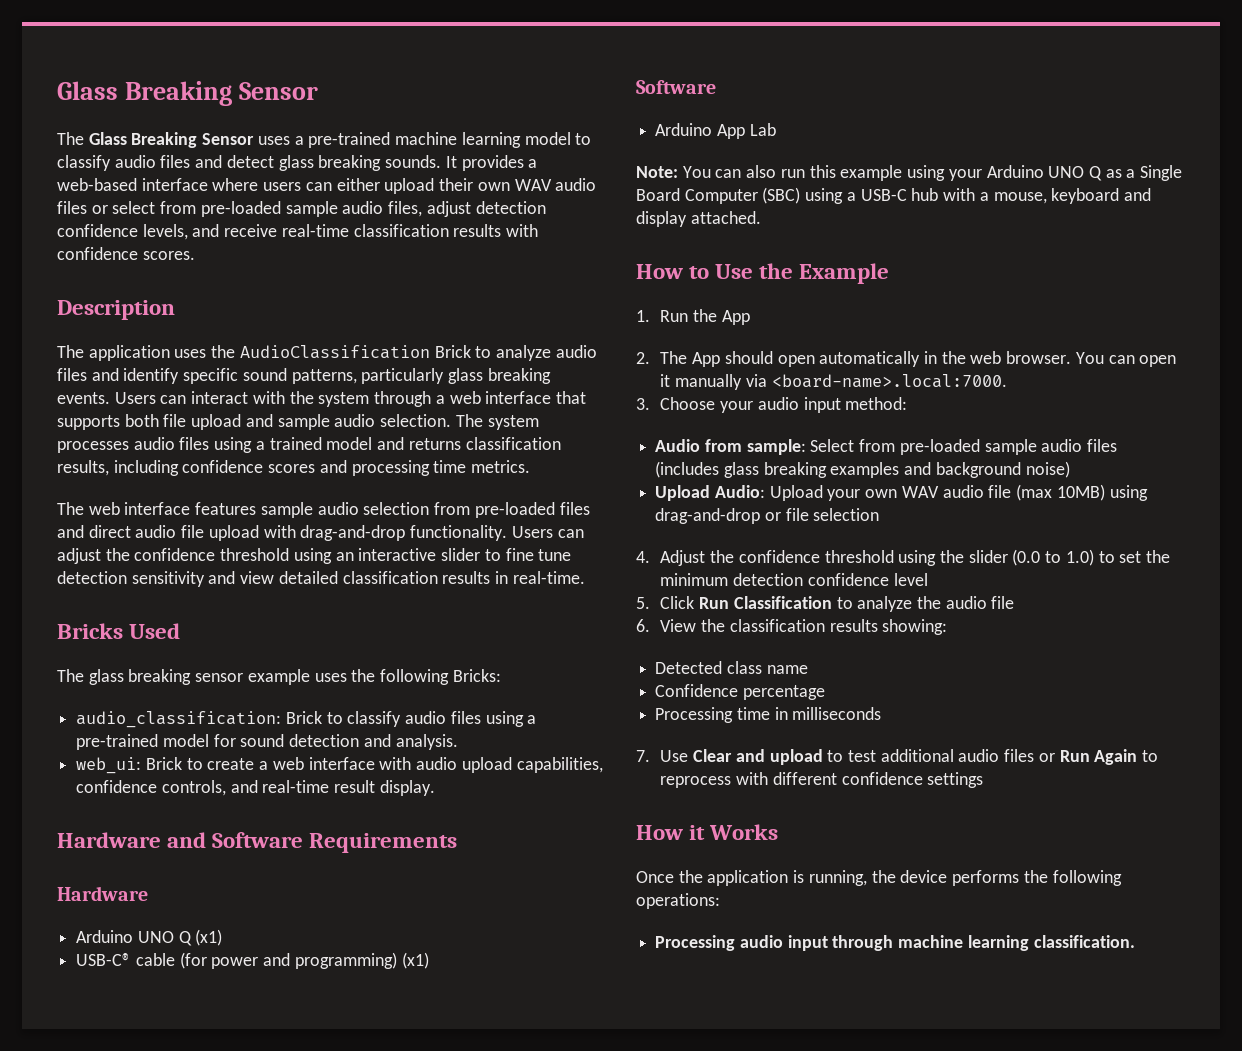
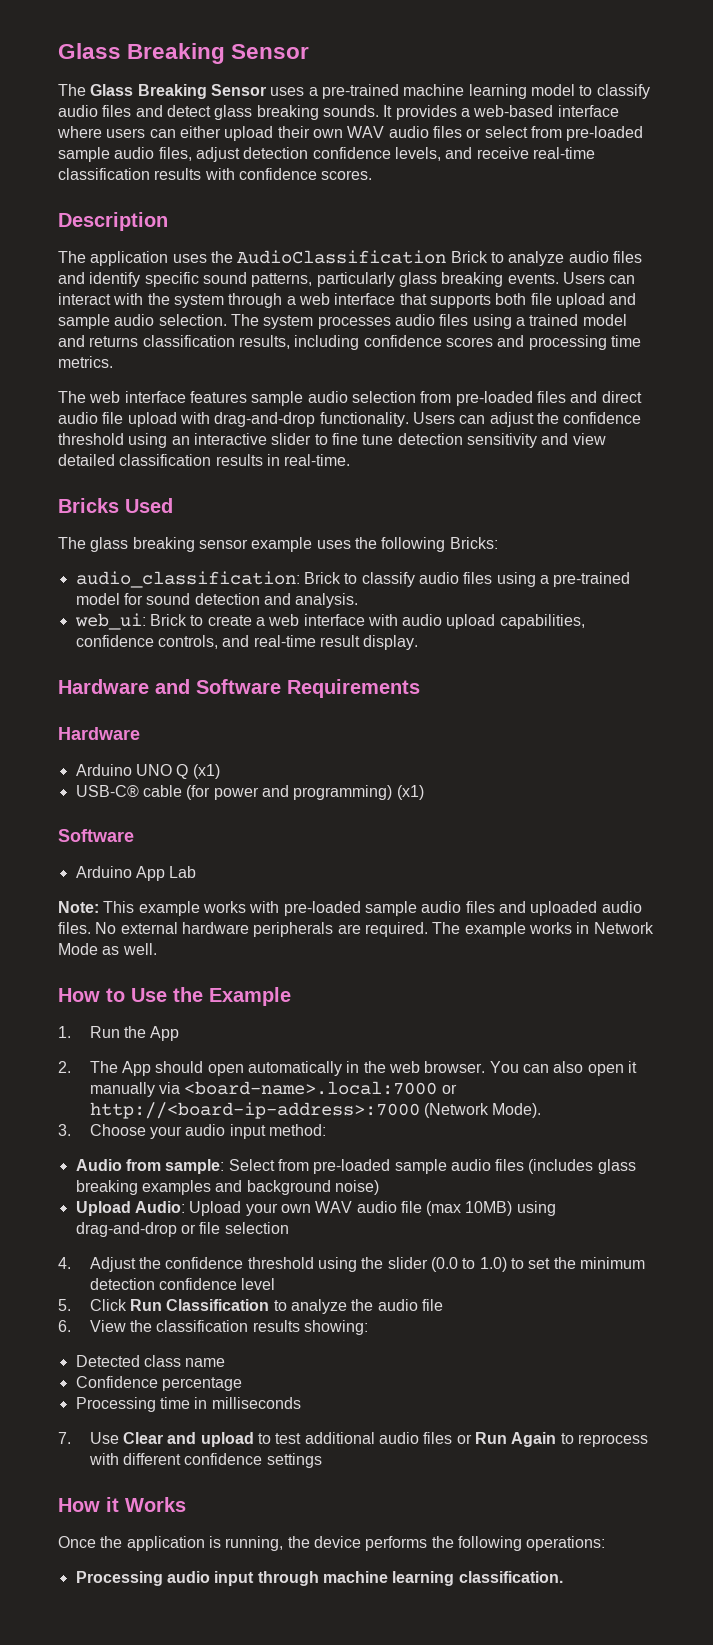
- Note: You can also run this example using your Arduino UNO Q as a Single Board Computer (SBC) using a USB-C hub with a mouse, keyboard and display attached.
+ Note: This example works with pre-loaded sample audio files and uploaded audio files. No external hardware peripherals are required. The example works in Network Mode as well.
- You can open it manually via <board-name>.local:7000.
+ You can also open it manually via <board-name>.local:7000 or http://<board-ip-address>:7000 (Network Mode).

